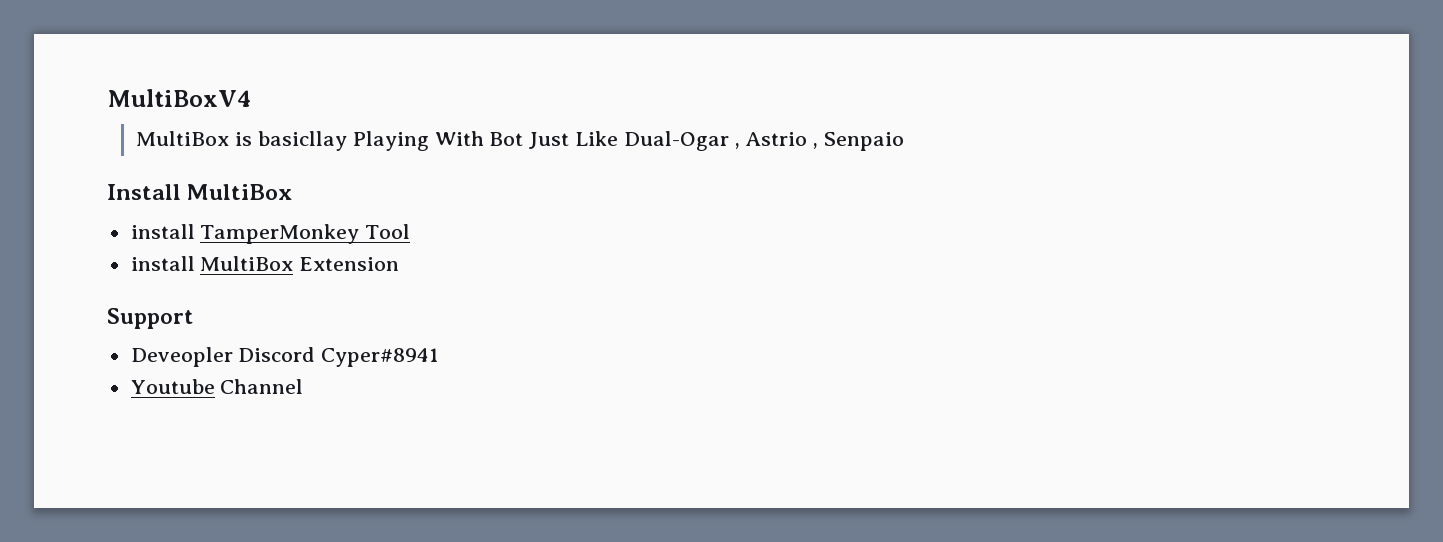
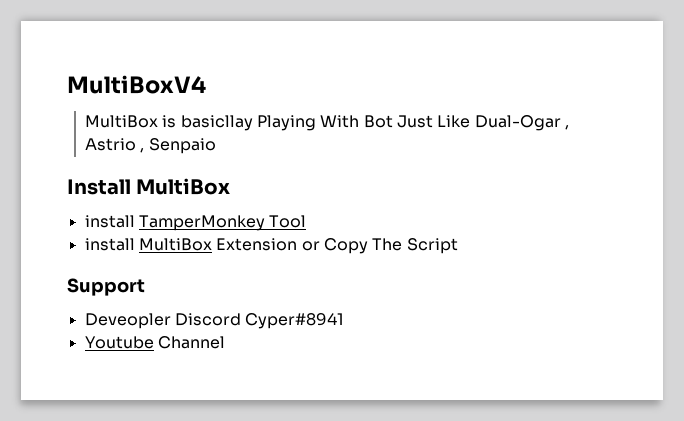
- install MultiBox Extension
+ install MultiBox Extension or Copy The Script

